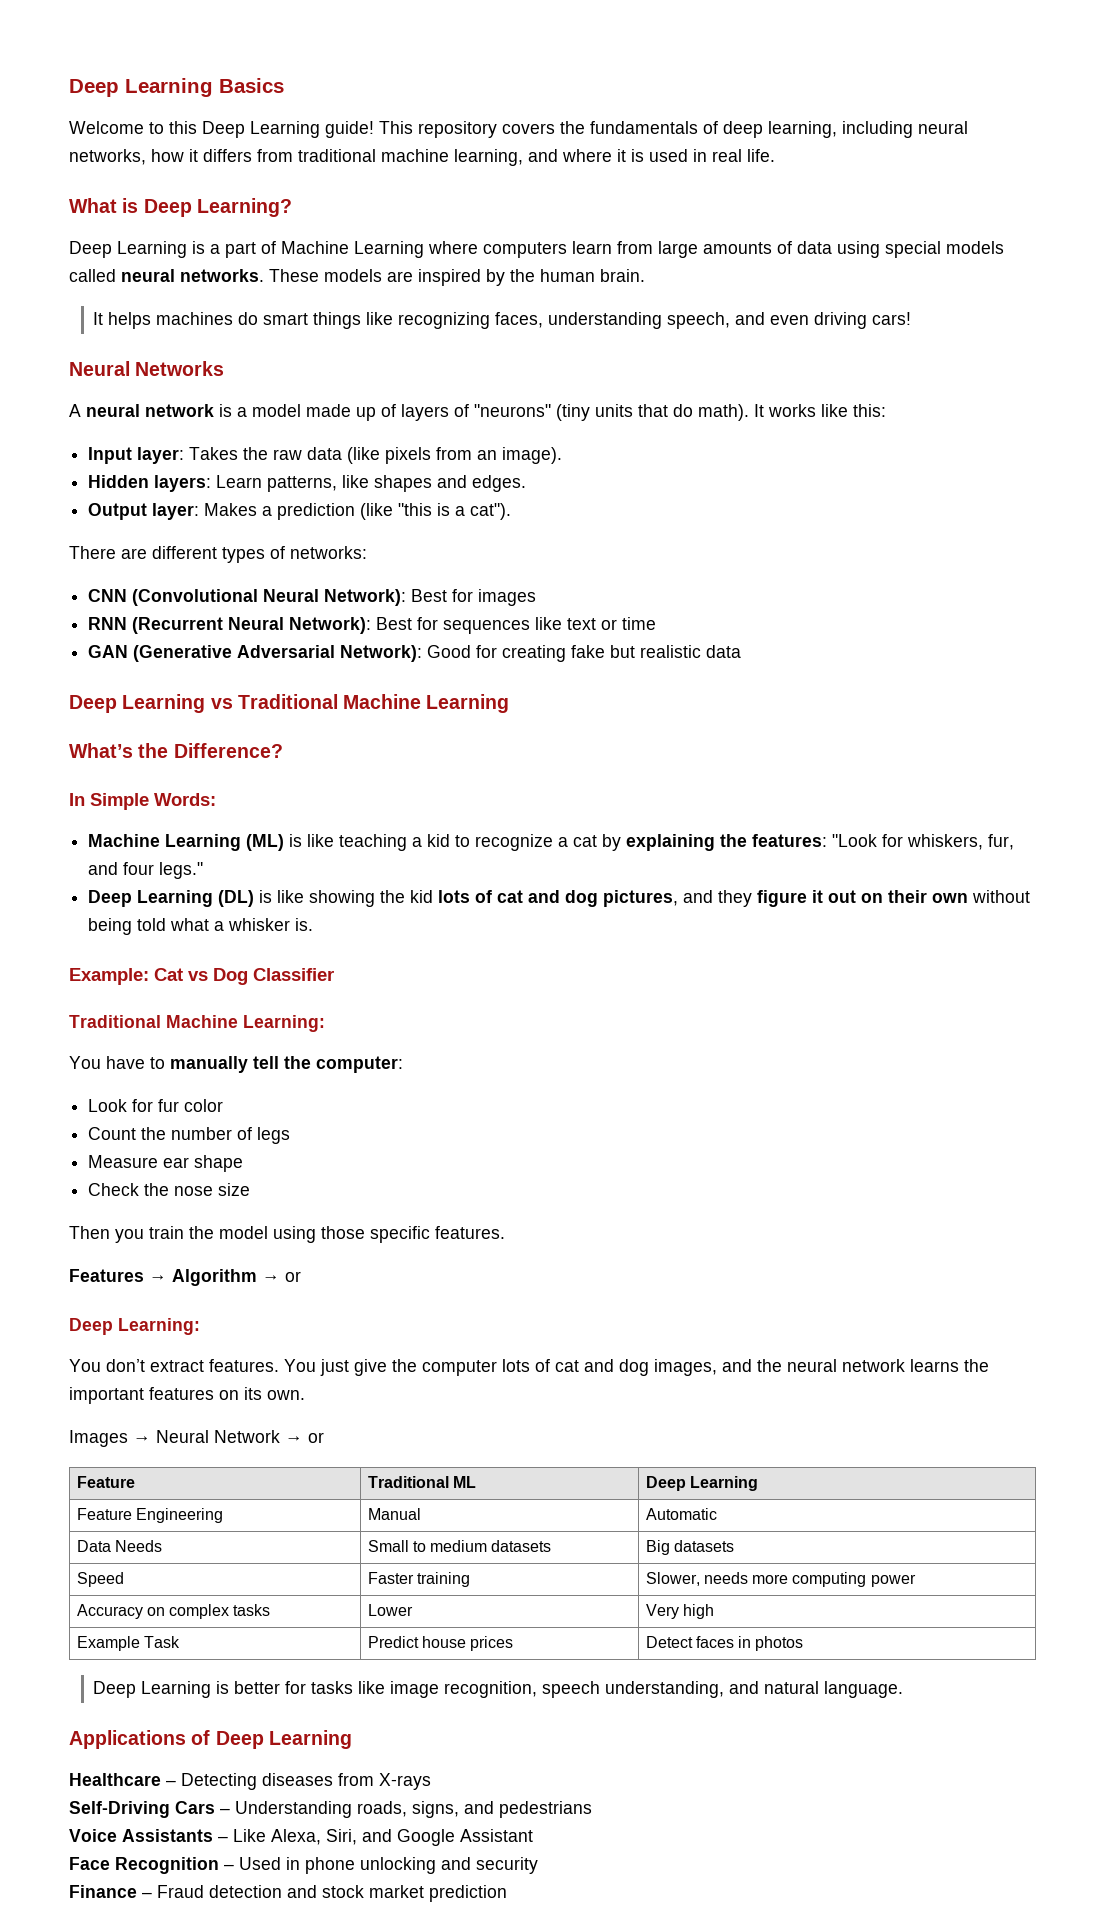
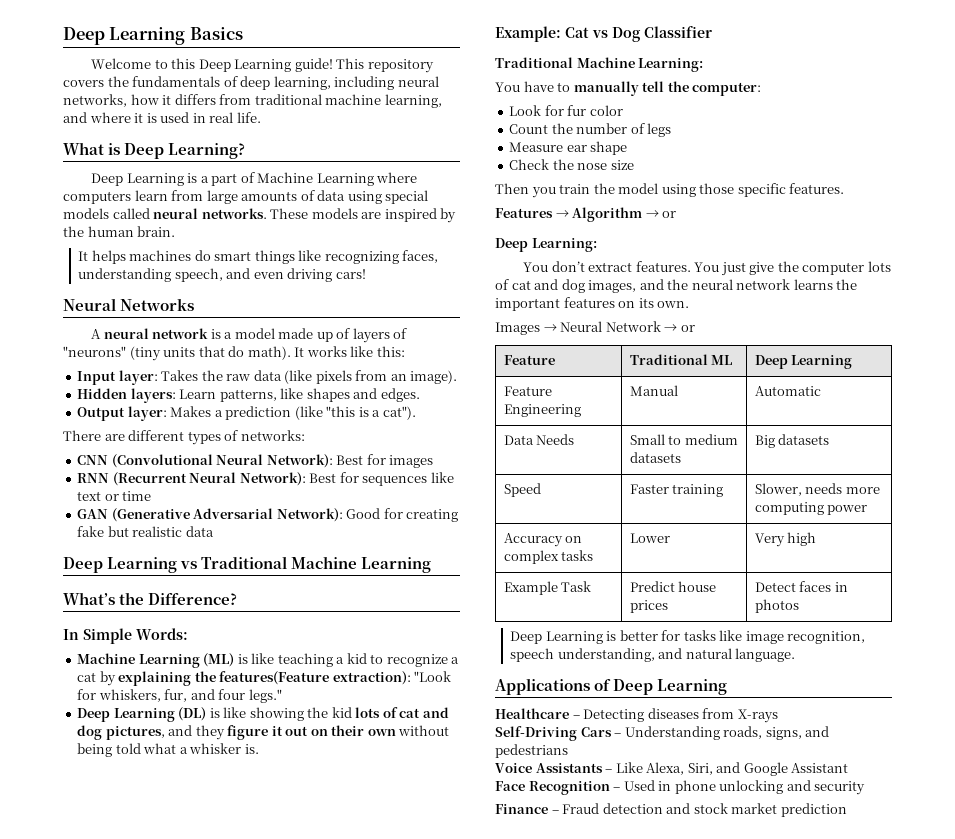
- Machine Learning (ML) is like teaching a kid to recognize a cat by explaining the features: "Look for whiskers, fur, and four legs."
+ Machine Learning (ML) is like teaching a kid to recognize a cat by explaining the features(Feature extraction): "Look for whiskers, fur, and four legs."

